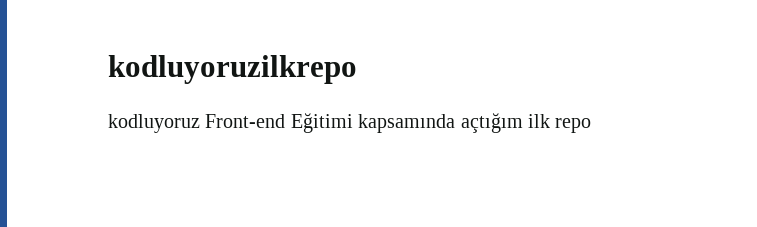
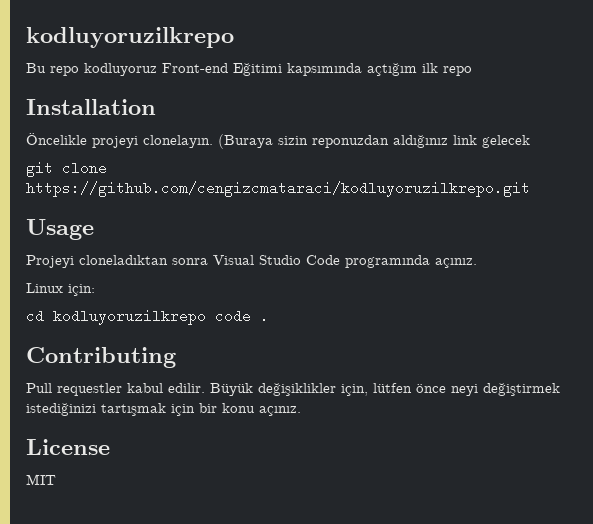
- kodluyoruz Front-end Eğitimi kapsamında açtığım ilk repo
+ Bu repo kodluyoruz Front-end Eğitimi kapsımında açtığım ilk repo
+ Installation
+ Öncelikle projeyi clonelayın. (Buraya sizin reponuzdan aldığınız link gelecek
+ git clone https://github.com/cengizcmataraci/kodluyoruzilkrepo.git
+ Usage
+ Projeyi cloneladıktan sonra Visual Studio Code programında açınız.
+ Linux için:
+ cd kodluyoruzilkrepo code .
+ Contributing
+ Pull requestler kabul edilir. Büyük değişiklikler için, lütfen önce neyi değiştirmek istediğinizi tartışmak için bir konu açınız.
+ License
+ MIT

